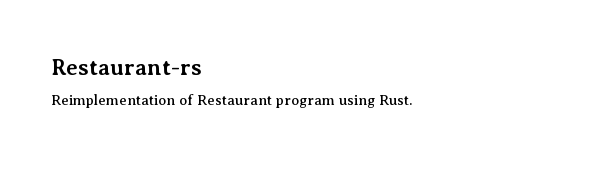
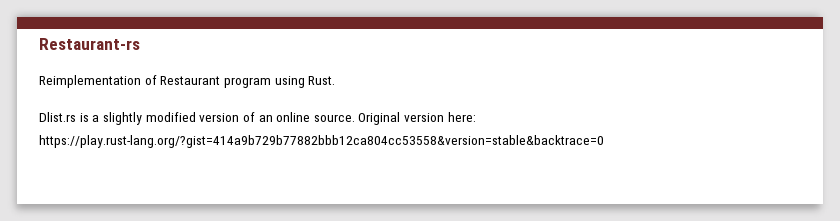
+ Dlist.rs is a slightly modified version of an online source. Original version here: https://play.rust-lang.org/?gist=414a9b729b77882bbb12ca804cc53558&version=stable&backtrace=0

